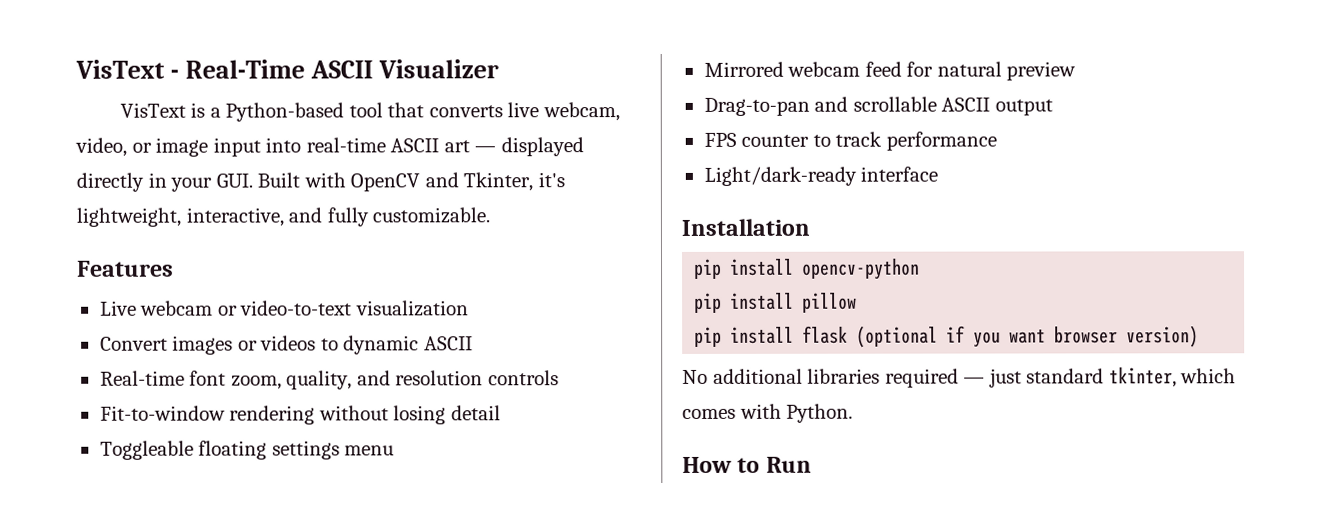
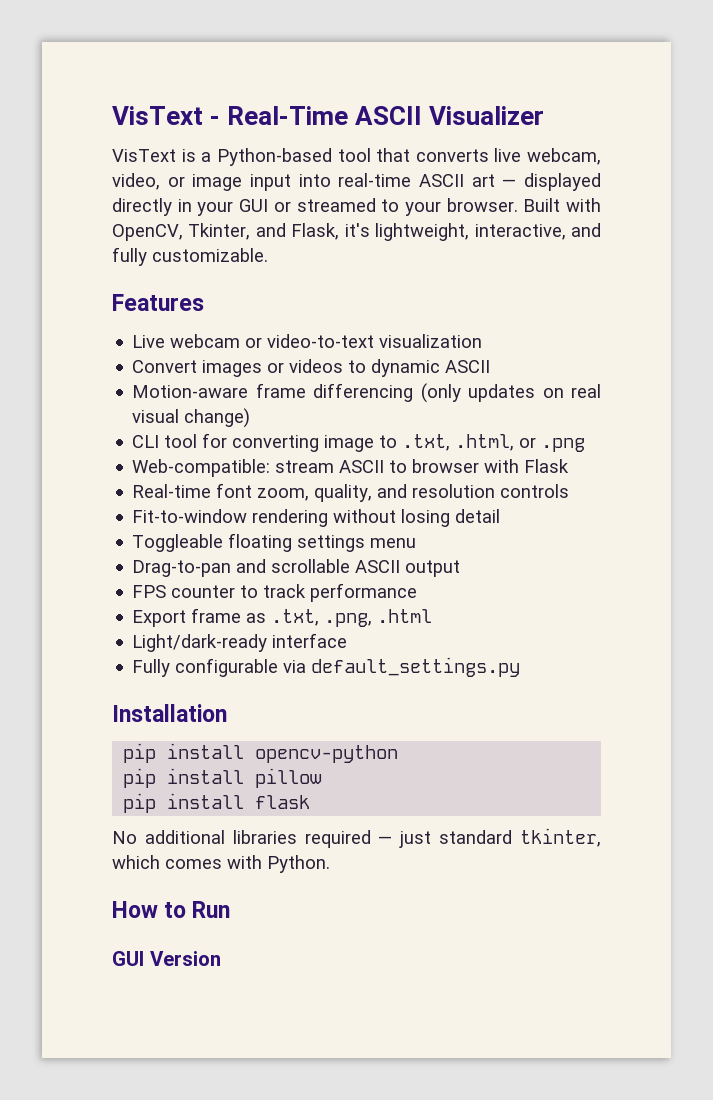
- VisText is a Python-based tool that converts live webcam, video, or image input into real-time ASCII art — displayed directly in your GUI. Built with OpenCV and Tkinter, it's lightweight, interactive, and fully customizable.
+ VisText is a Python-based tool that converts live webcam, video, or image input into real-time ASCII art — displayed directly in your GUI or streamed to your browser. Built with OpenCV, Tkinter, and Flask, it's lightweight, interactive, and fully customizable.
+ Motion-aware frame differencing (only updates on real visual change)
+ CLI tool for converting image to .txt, .html, or .png
+ Web-compatible: stream ASCII to browser with Flask
- Mirrored webcam feed for natural preview
+ Export frame as .txt, .png, .html
  Light/dark-ready interface
+ Fully configurable via default_settings.py
- pip install flask (optional if you want browser version)
+ pip install flask
+ GUI Version

